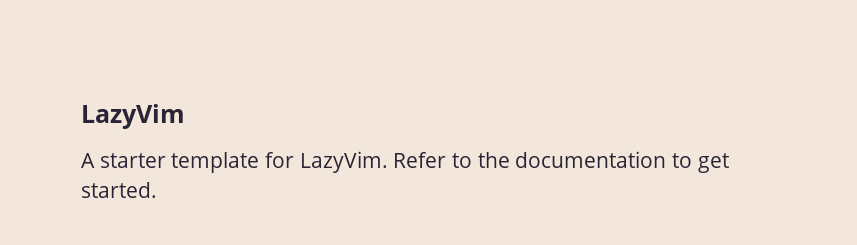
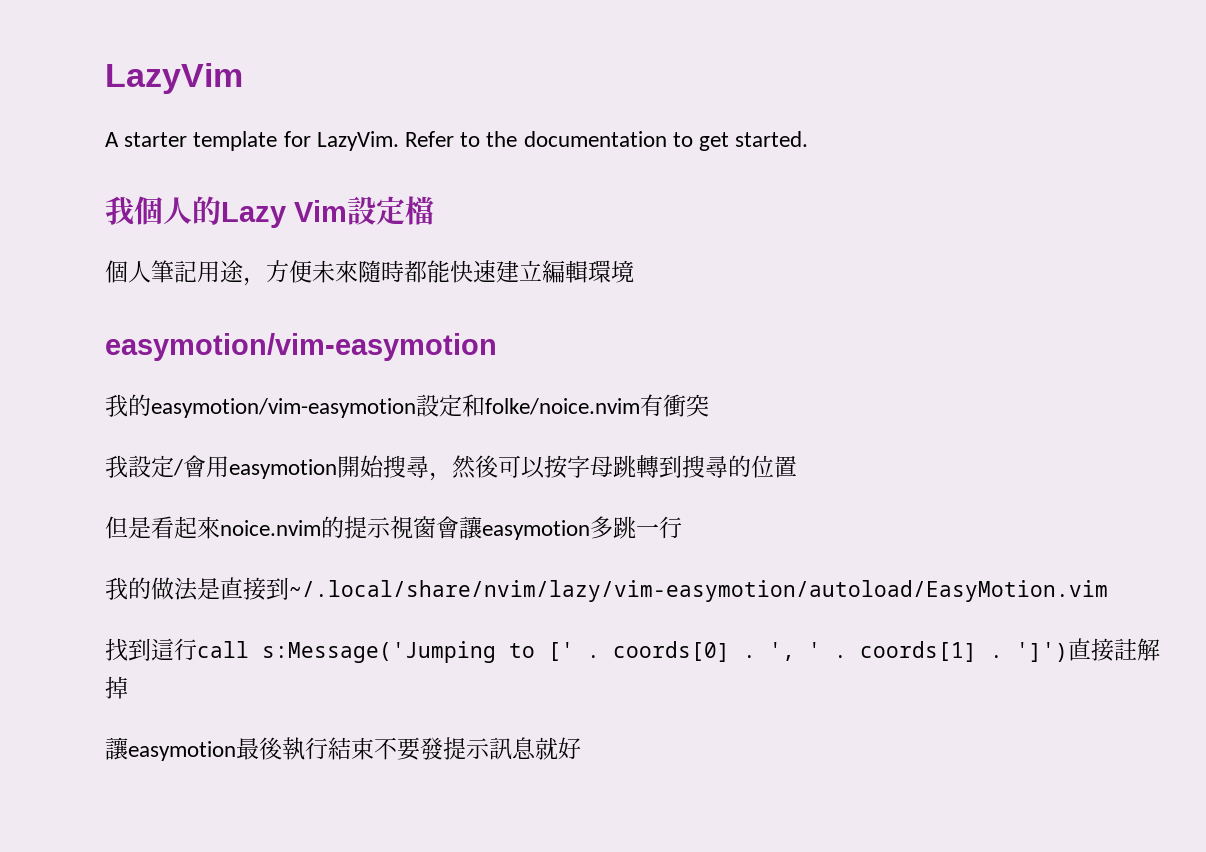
+ 我個人的Lazy Vim設定檔
+ 個人筆記用途，方便未來隨時都能快速建立編輯環境
+ easymotion/vim-easymotion
+ 我的easymotion/vim-easymotion設定和folke/noice.nvim有衝突
+ 我設定/會用easymotion開始搜尋，然後可以按字母跳轉到搜尋的位置
+ 但是看起來noice.nvim的提示視窗會讓easymotion多跳一行
+ 我的做法是直接到~/.local/share/nvim/lazy/vim-easymotion/autoload/EasyMotion.vim
+ 找到這行call s:Message('Jumping to [' . coords[0] . ', ' . coords[1] . ']')直接註解掉
+ 讓easymotion最後執行結束不要發提示訊息就好

